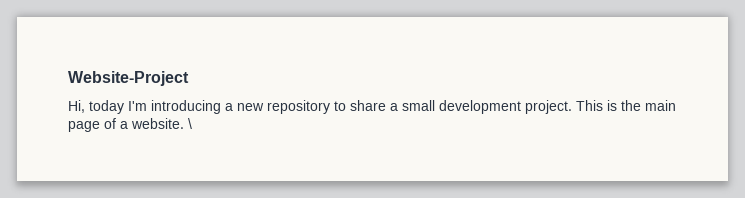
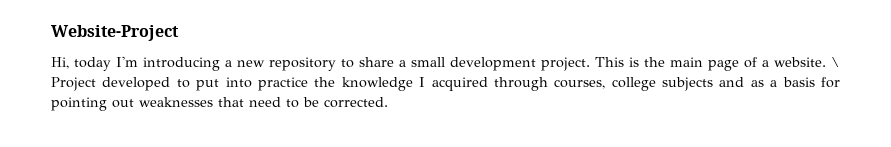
- \
+ \ Project developed to put into practice the knowledge I acquired through courses, college subjects and as a basis for pointing out weaknesses that need to be corrected.

